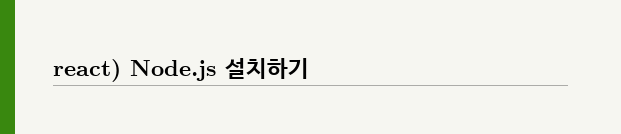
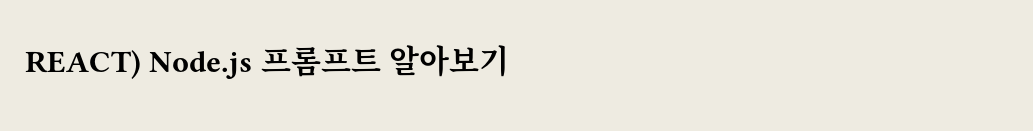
- react) Node.js 설치하기
+ REACT) Node.js 프롬프트 알아보기

